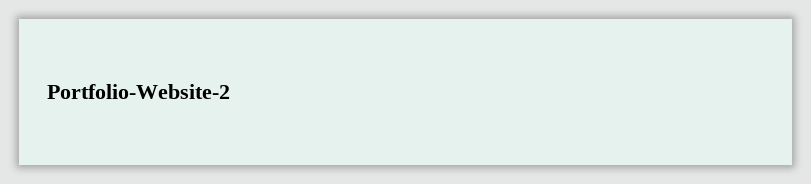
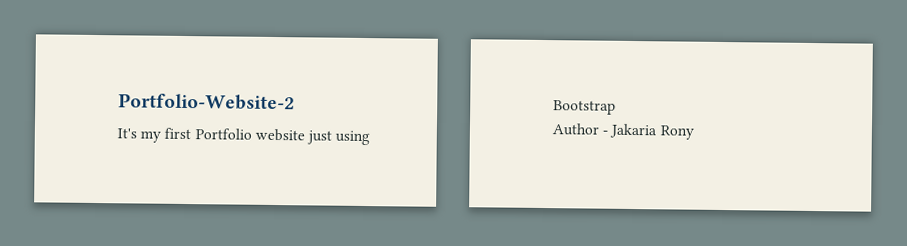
+ It's my first Portfolio website just using Bootstrap
+ Author - Jakaria Rony

